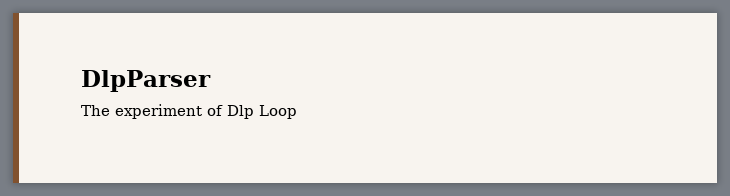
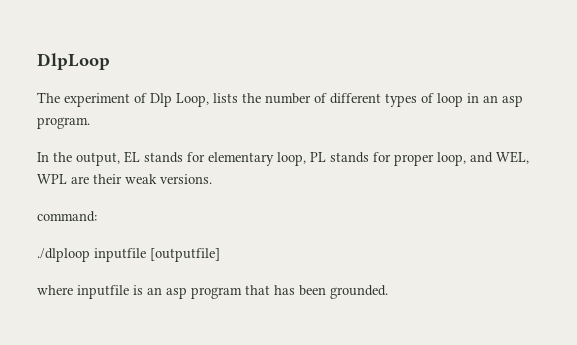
- DlpParser
+ DlpLoop
- The experiment of Dlp Loop
+ The experiment of Dlp Loop, lists the number of different types of loop in an asp program.
+ In the output, EL stands for elementary loop, PL stands for proper loop, and WEL, WPL are their weak versions.
+ command:
+ ./dlploop inputfile [outputfile]
+ where inputfile is an asp program that has been grounded.

